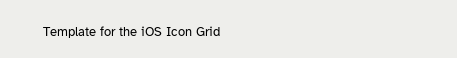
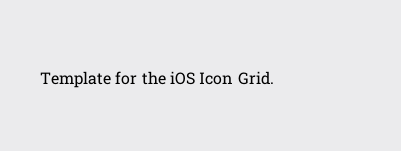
- Template for the iOS Icon Grid
+ Template for the iOS Icon Grid.

